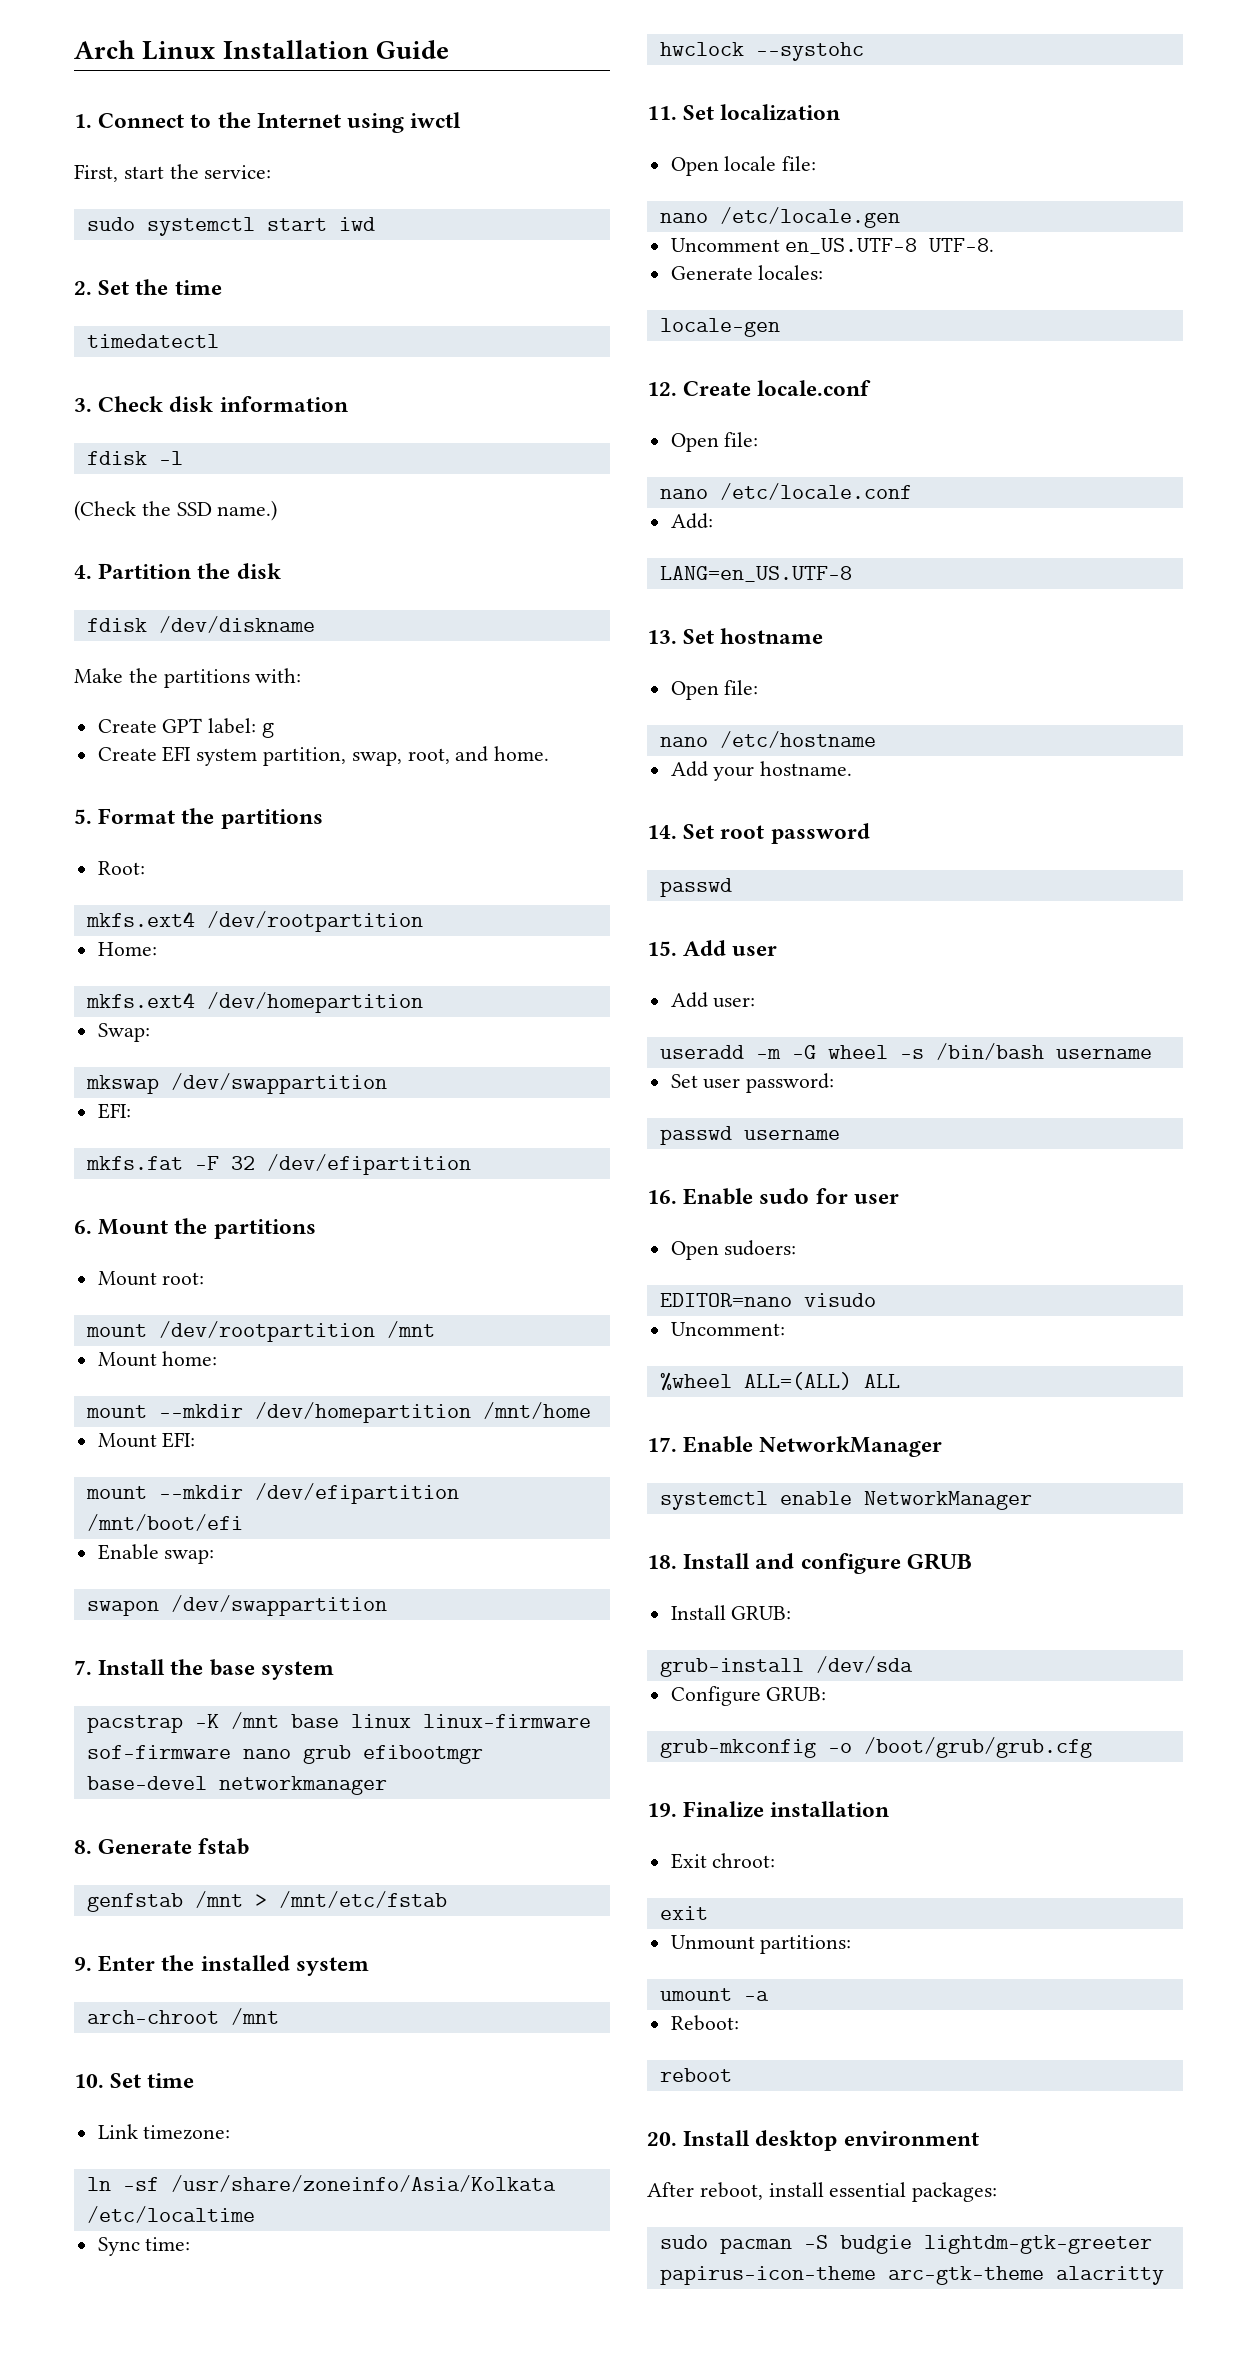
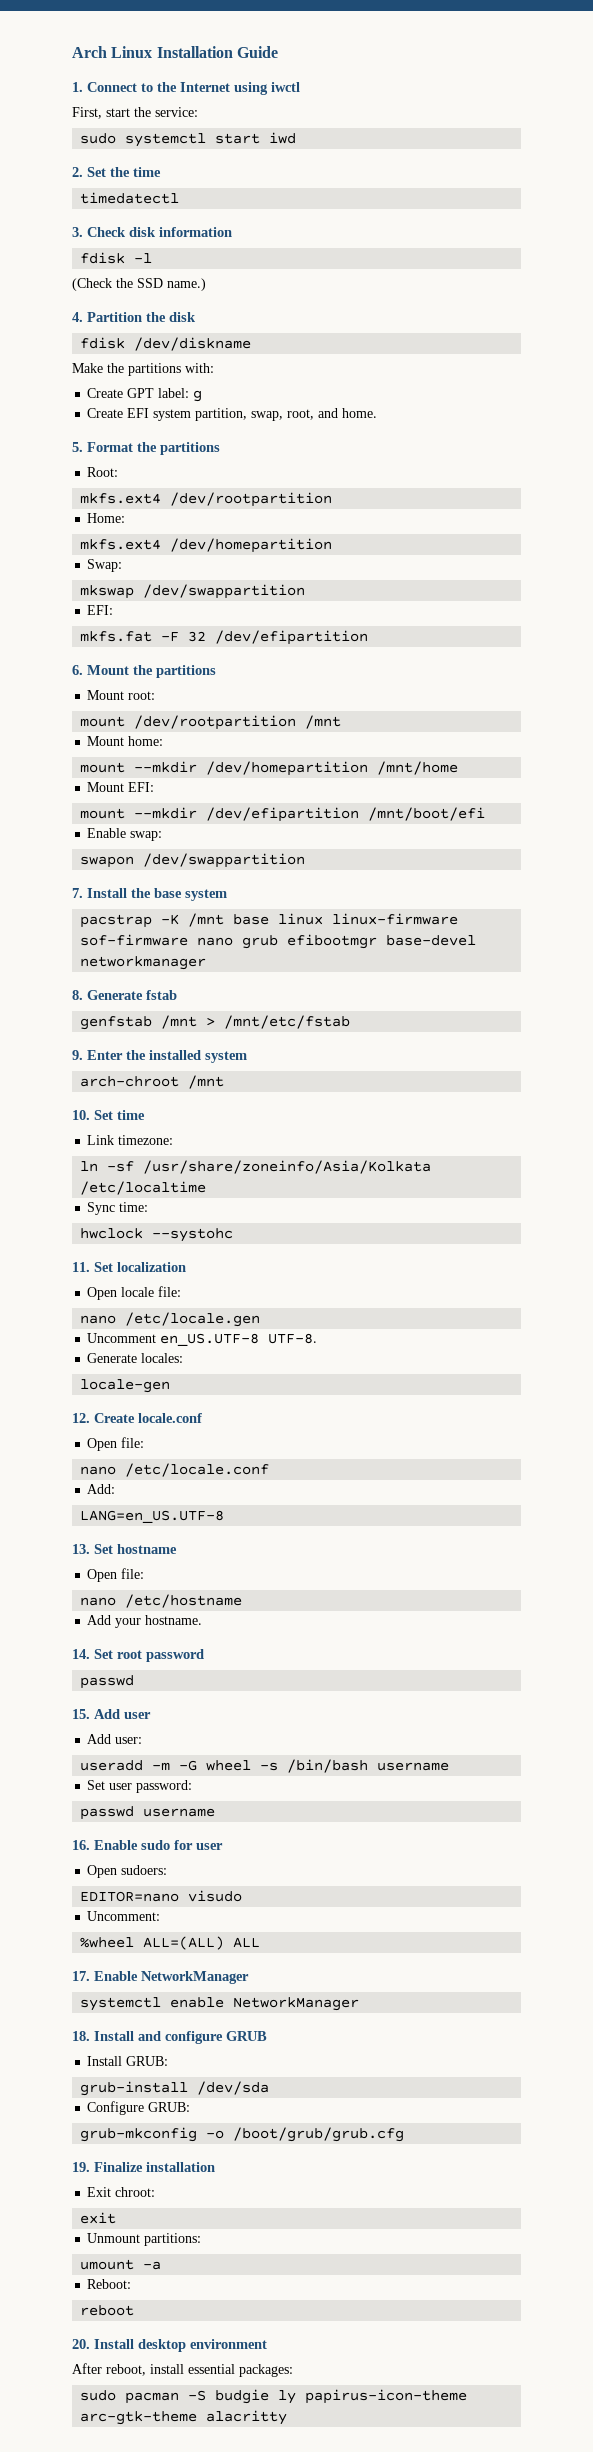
- sudo pacman -S budgie lightdm-gtk-greeter papirus-icon-theme arc-gtk-theme alacritty
+ sudo pacman -S budgie ly papirus-icon-theme arc-gtk-theme alacritty

